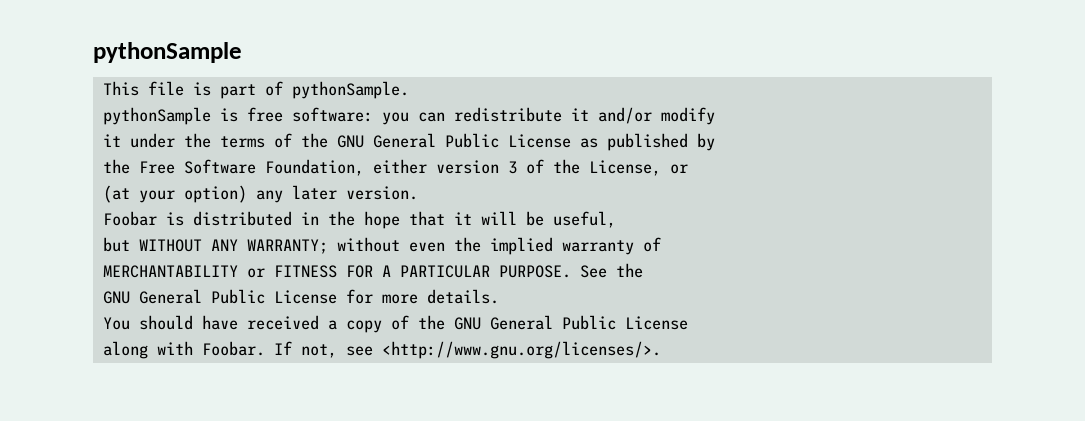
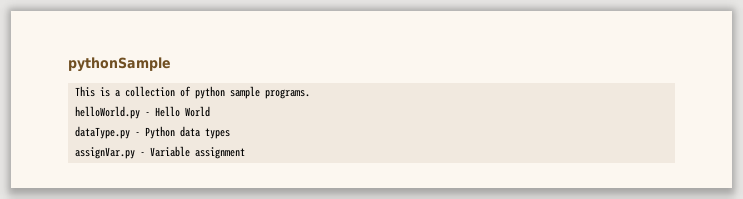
- This file is part of pythonSample.
- pythonSample is free software: you can redistribute it and/or modify
- it under the terms of the GNU General Public License as published by
- the Free Software Foundation, either version 3 of the License, or
- (at your option) any later version.
- Foobar is distributed in the hope that it will be useful,
- but WITHOUT ANY WARRANTY; without even the implied warranty of
- MERCHANTABILITY or FITNESS FOR A PARTICULAR PURPOSE. See the
- GNU General Public License for more details.
- You should have received a copy of the GNU General Public License
- along with Foobar. If not, see <http://www.gnu.org/licenses/>.
+ This is a collection of python sample programs.
+ helloWorld.py - Hello World
+ dataType.py - Python data types
+ assignVar.py - Variable assignment

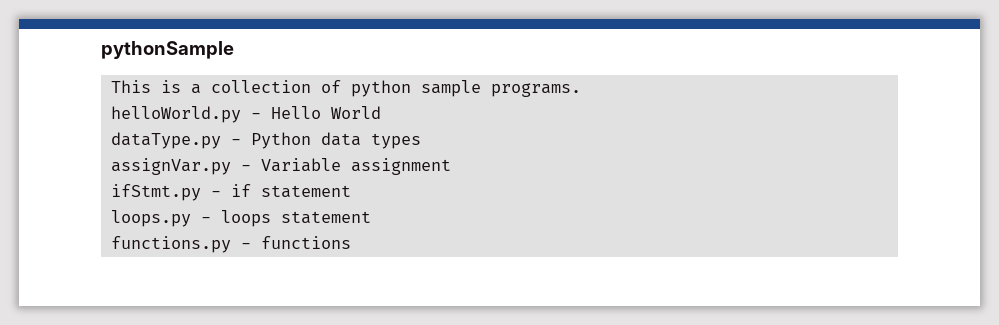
+ ifStmt.py - if statement
+ loops.py - loops statement
+ functions.py - functions

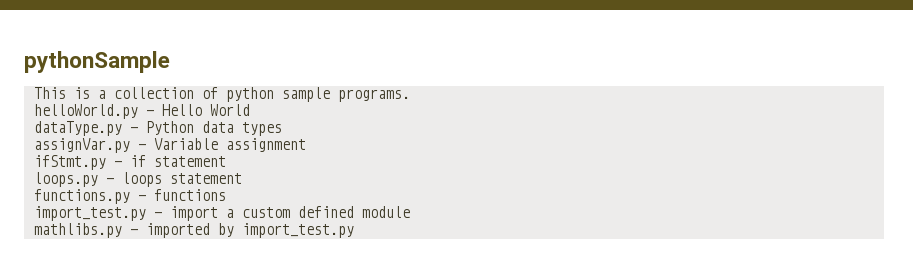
+ import_test.py - import a custom defined module
+ mathlibs.py - imported by import_test.py

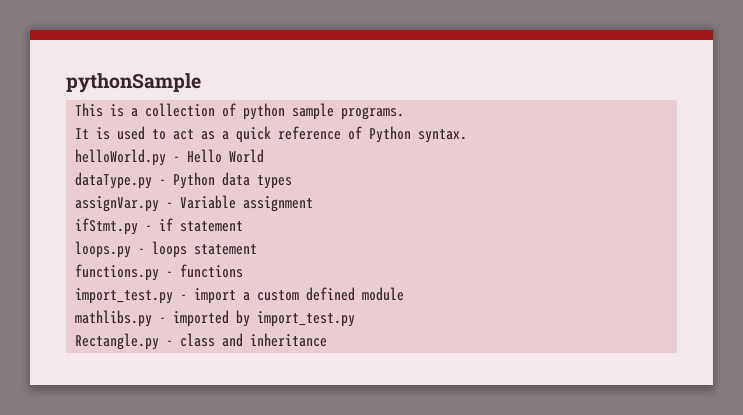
+ It is used to act as a quick reference of Python syntax.
+ Rectangle.py - class and inheritance

